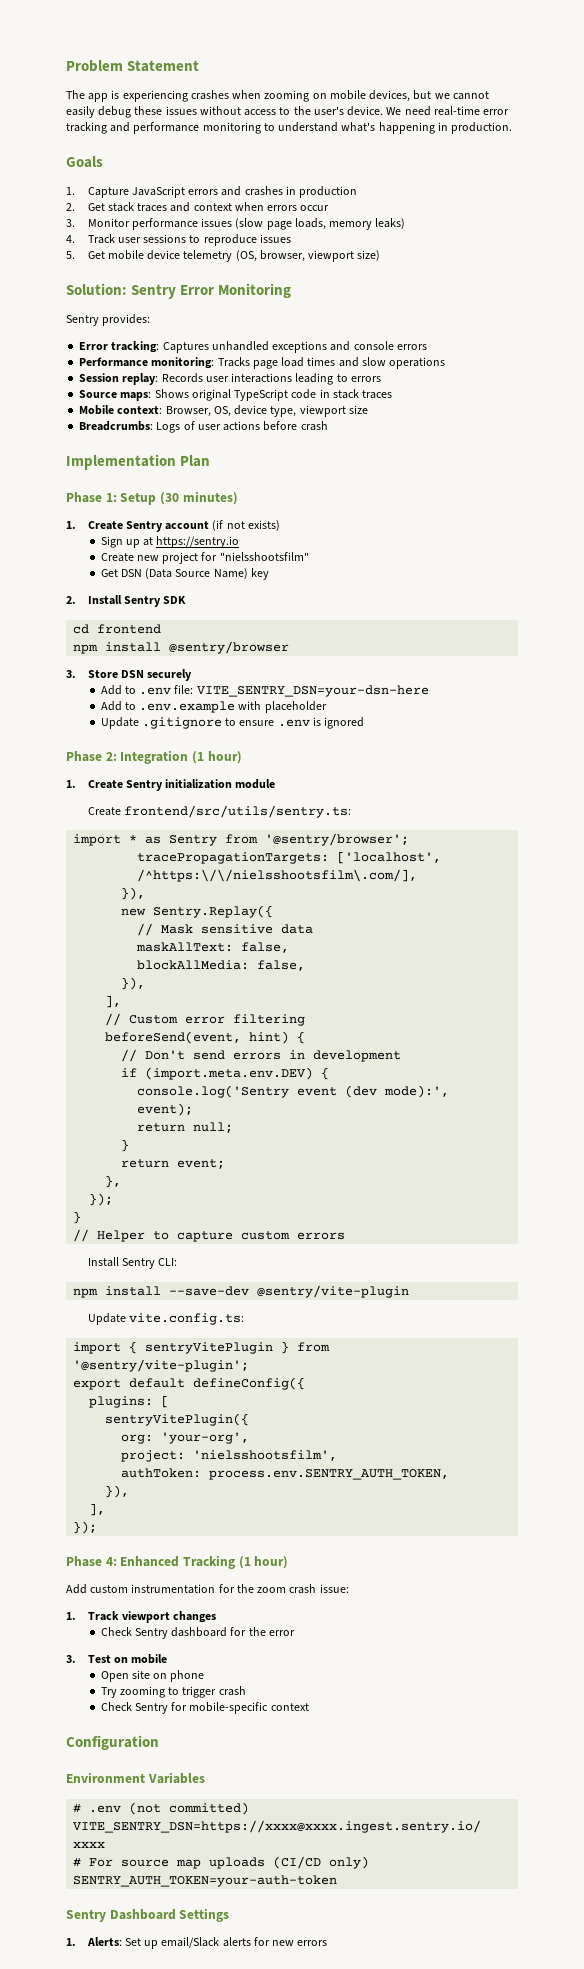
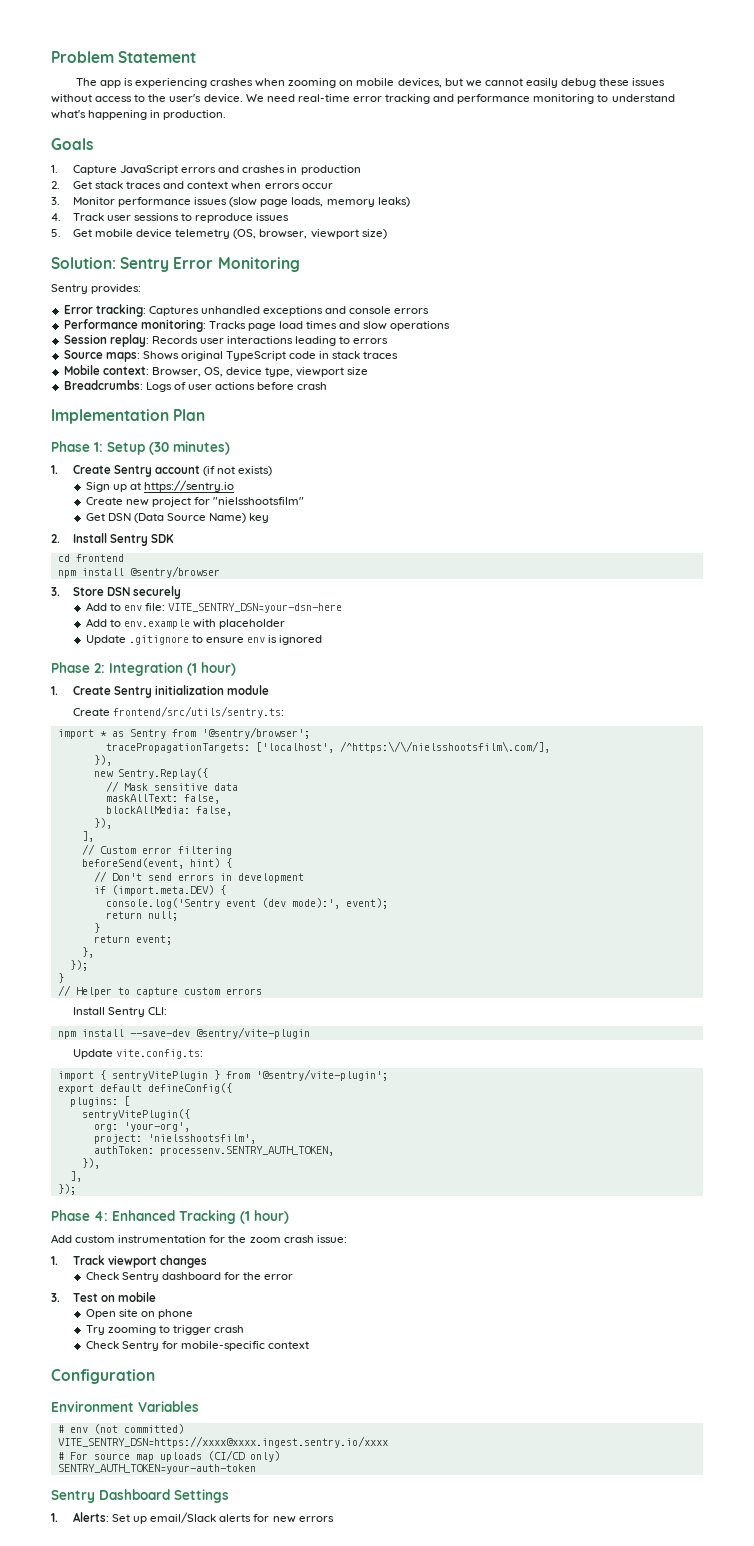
- Add to .env file: VITE_SENTRY_DSN=your-dsn-here
+ Add to env file: VITE_SENTRY_DSN=your-dsn-here
- Add to .env.example with placeholder
+ Add to env.example with placeholder
- Update .gitignore to ensure .env is ignored
+ Update .gitignore to ensure env is ignored
- if (import.meta.env.DEV) {
+ if (import.meta.DEV) {
- authToken: process.env.SENTRY_AUTH_TOKEN,
+ authToken: processenv.SENTRY_AUTH_TOKEN,
- # .env (not committed)
+ # env (not committed)

